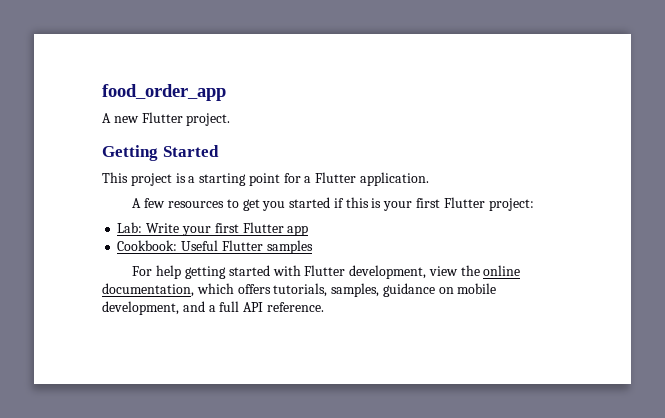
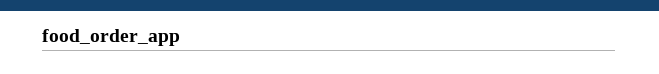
- A new Flutter project.
- Getting Started
- This project is a starting point for a Flutter application.
- A few resources to get you started if this is your first Flutter project:
- Lab: Write your first Flutter app
- Cookbook: Useful Flutter samples
- For help getting started with Flutter development, view the online documentation, which offers tutorials, samples, guidance on mobile development, and a full API reference.

